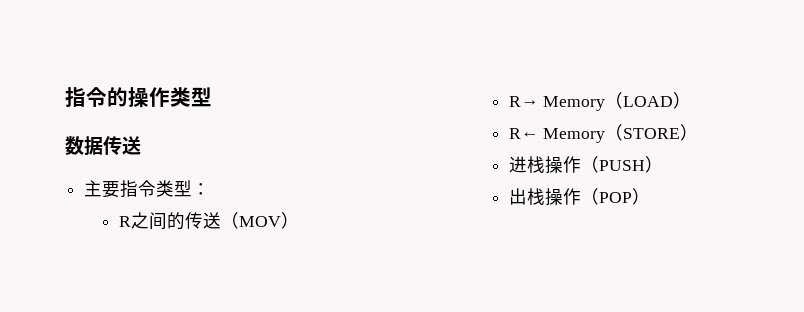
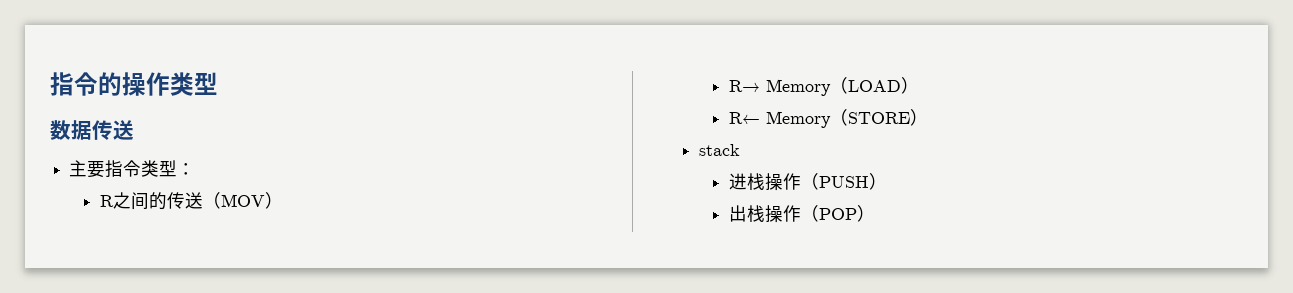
+ stack

